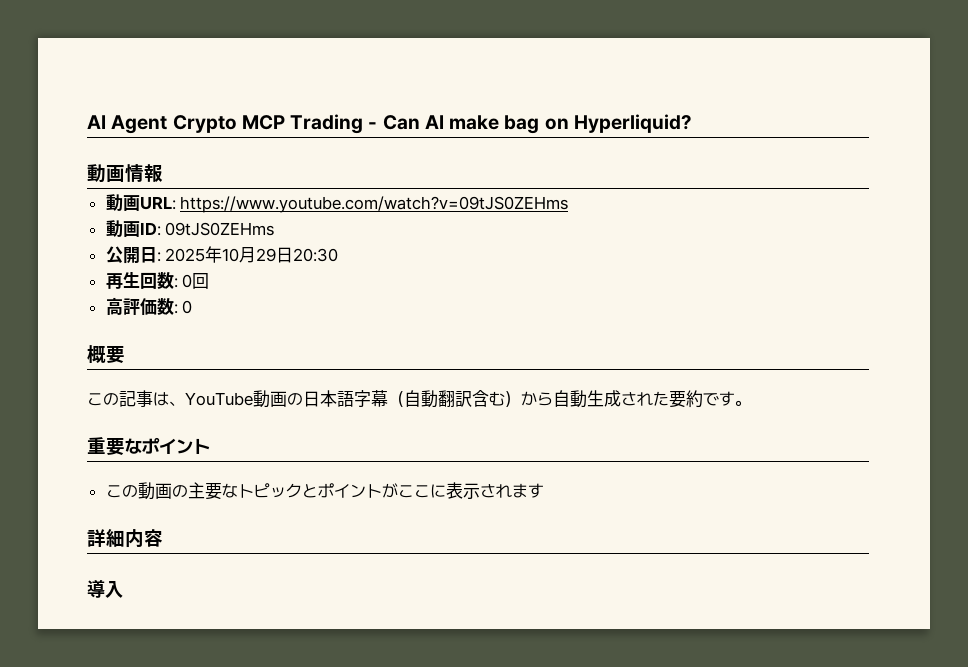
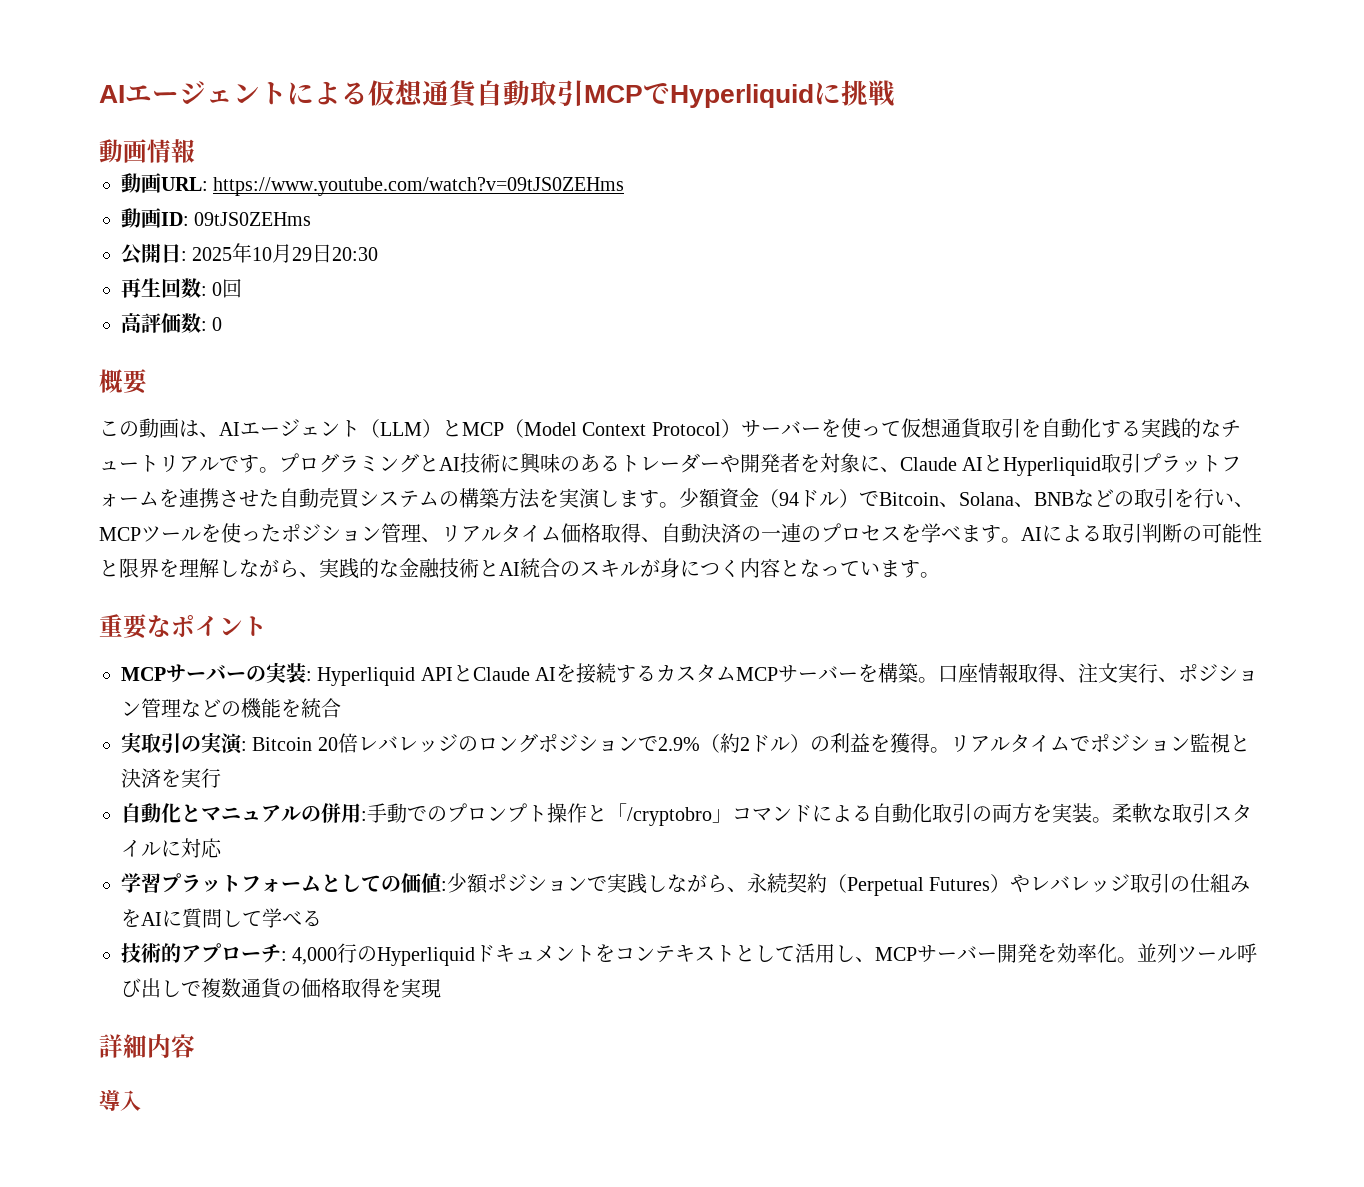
- AI Agent Crypto MCP Trading - Can AI make bag on Hyperliquid?
+ AIエージェントによる仮想通貨自動取引MCPでHyperliquidに挑戦
- この記事は、YouTube動画の日本語字幕（自動翻訳含む）から自動生成された要約です。
+ この動画は、AIエージェント（LLM）とMCP（Model Context Protocol）サーバーを使って仮想通貨取引を自動化する実践的なチュートリアルです。プログラミングとAI技術に興味のあるトレーダーや開発者を対象に、Claude AIとHyperliquid取引プラットフォームを連携させた自動売買システムの構築方法を実演します。少額資金（94ドル）でBitcoin、Solana、BNBなどの取引を行い、MCPツールを使ったポジション管理、リアルタイム価格取得、自動決済の一連のプロセスを学べます。AIによる取引判断の可能性と限界を理解しながら、実践的な金融技術とAI統合のスキルが身につく内容となっています。
- この動画の主要なトピックとポイントがここに表示されます
+ MCPサーバーの実装: Hyperliquid APIとClaude AIを接続するカスタムMCPサーバーを構築。口座情報取得、注文実行、ポジション管理などの機能を統合
+ 実取引の実演: Bitcoin 20倍レバレッジのロングポジションで2.9%（約2ドル）の利益を獲得。リアルタイムでポジション監視と決済を実行
+ 自動化とマニュアルの併用:手動でのプロンプト操作と「/cryptobro」コマンドによる自動化取引の両方を実装。柔軟な取引スタイルに対応
+ 学習プラットフォームとしての価値:少額ポジションで実践しながら、永続契約（Perpetual Futures）やレバレッジ取引の仕組みをAIに質問して学べる
+ 技術的アプローチ: 4,000行のHyperliquidドキュメントをコンテキストとして活用し、MCPサーバー開発を効率化。並列ツール呼び出しで複数通貨の価格取得を実現

